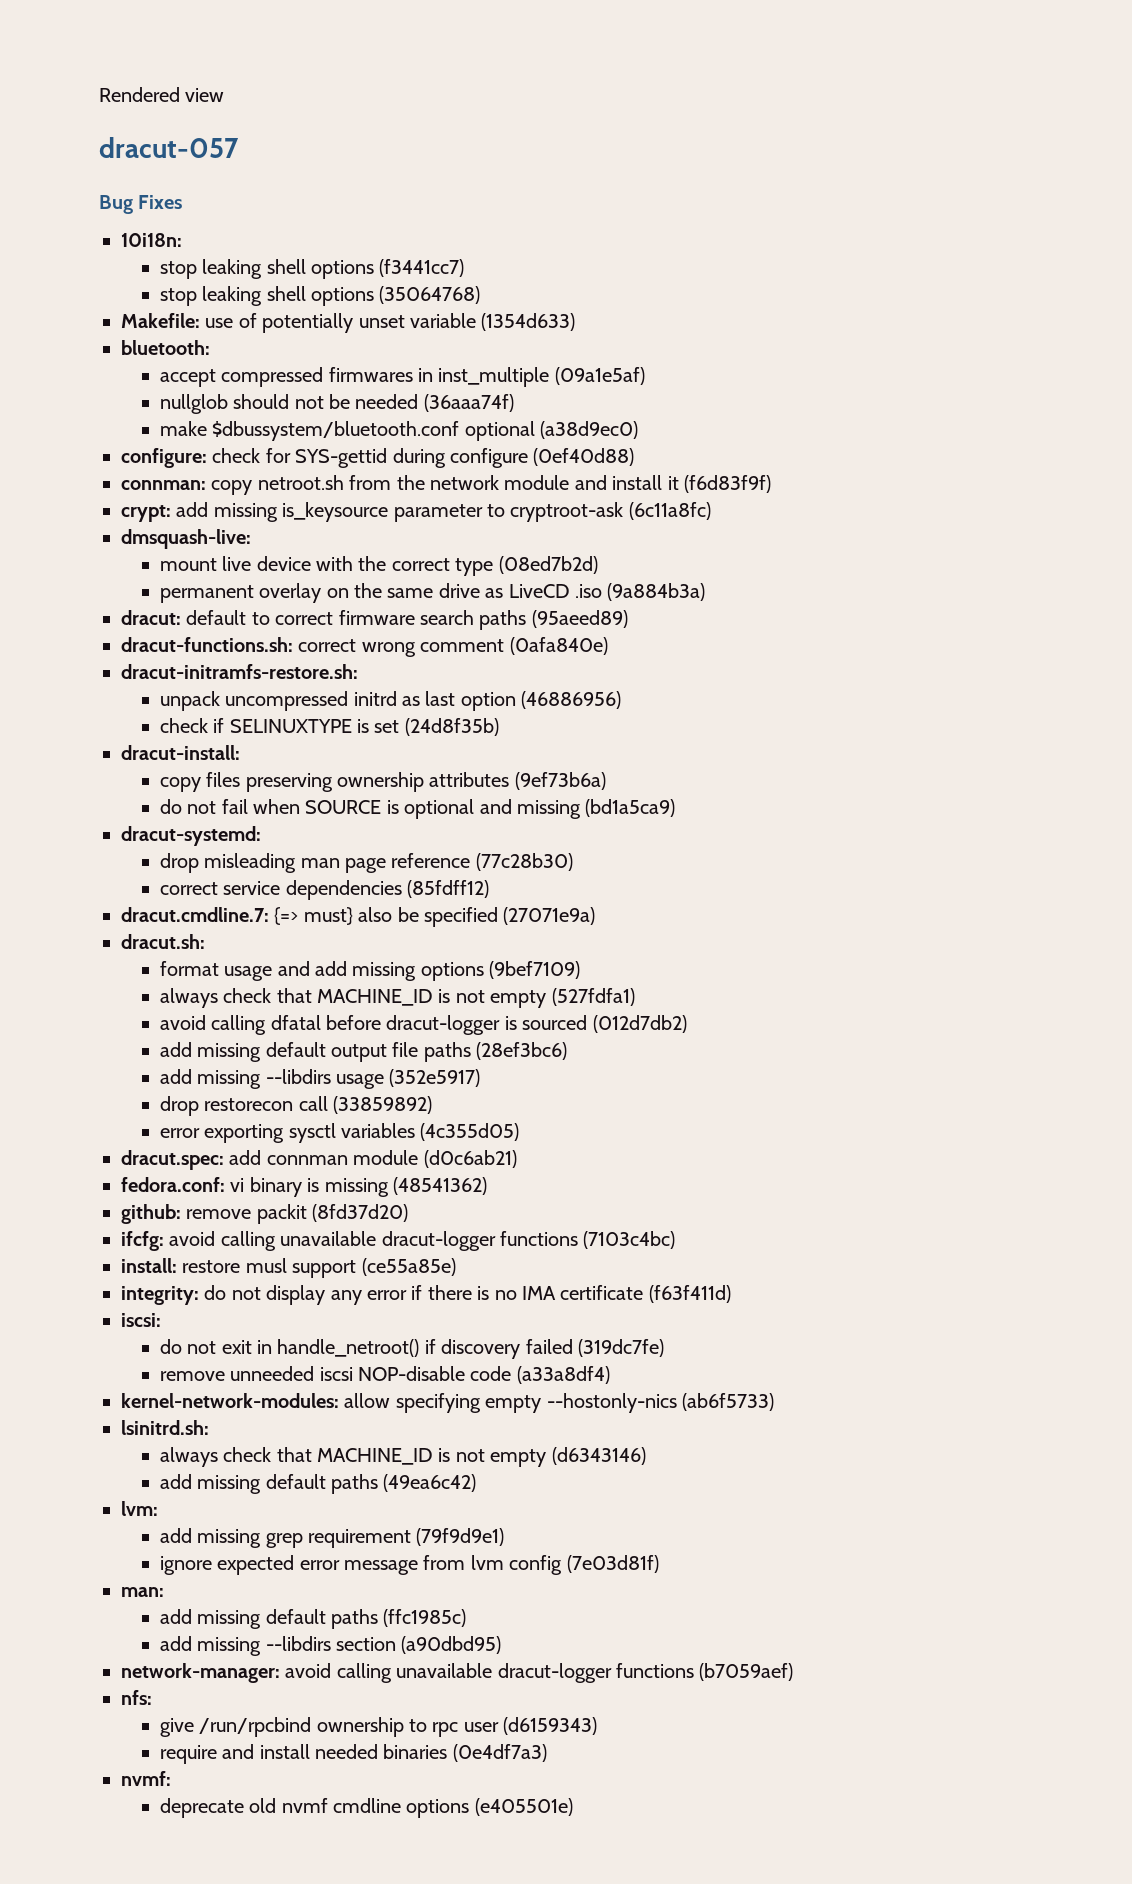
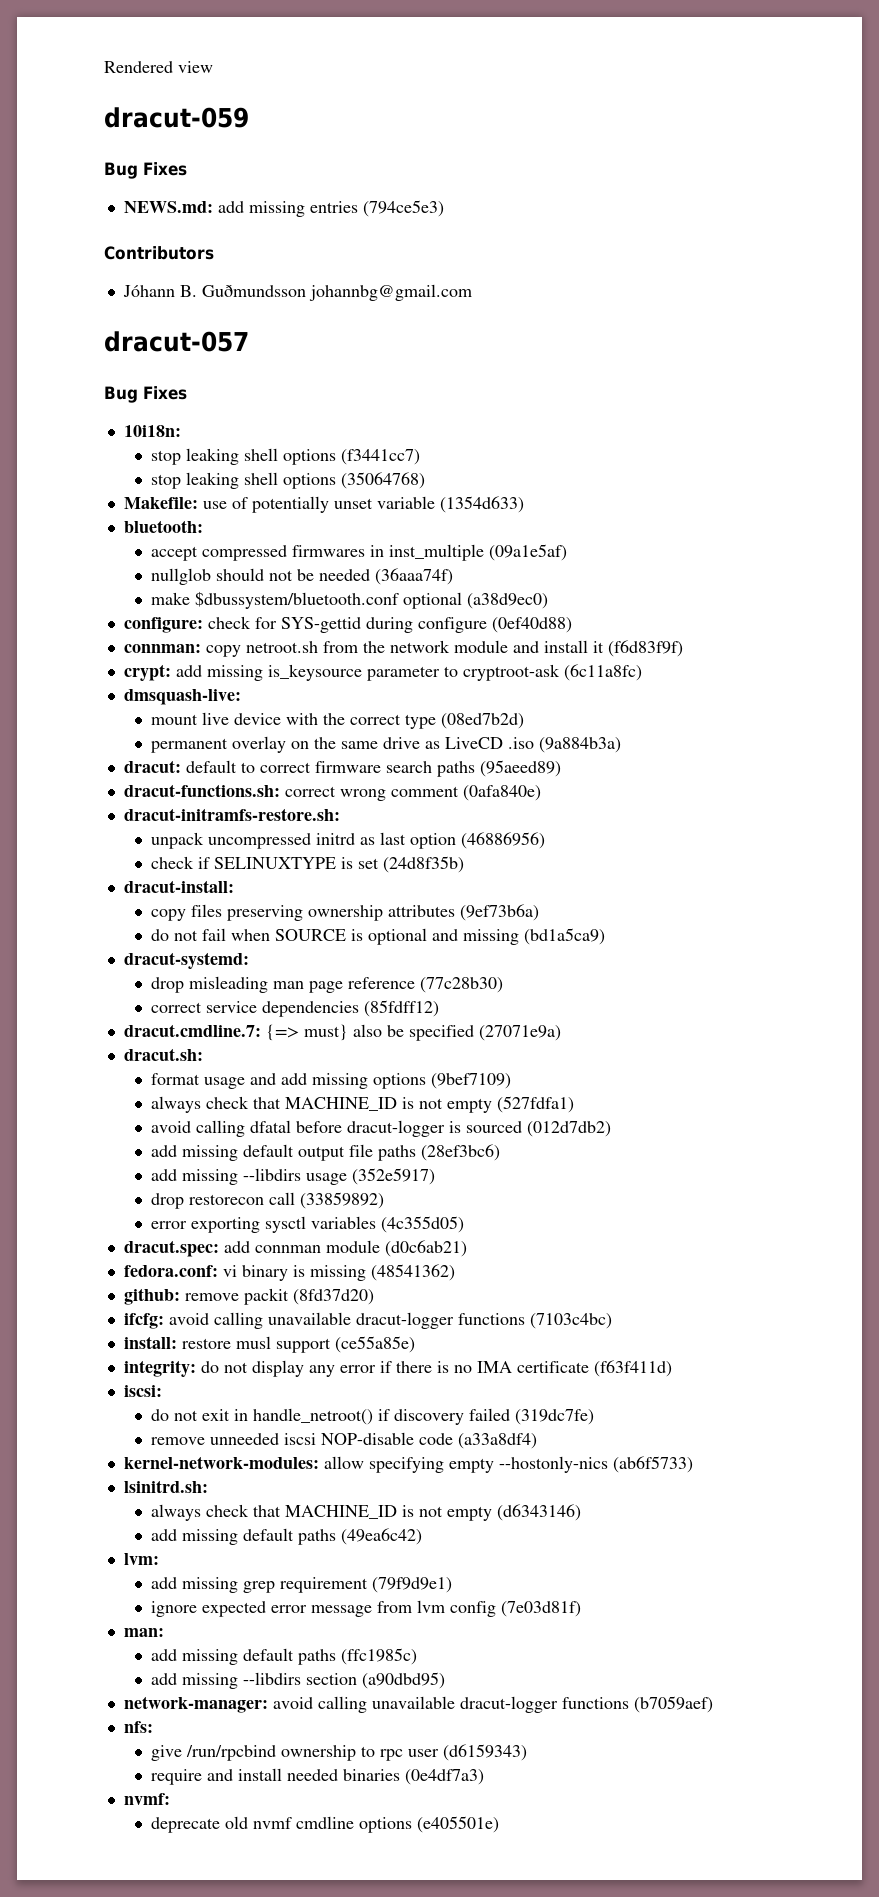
+ dracut-059
+ Bug Fixes
+ NEWS.md: add missing entries (794ce5e3)
+ Contributors
+ Jóhann B. Guðmundsson johannbg@gmail.com

